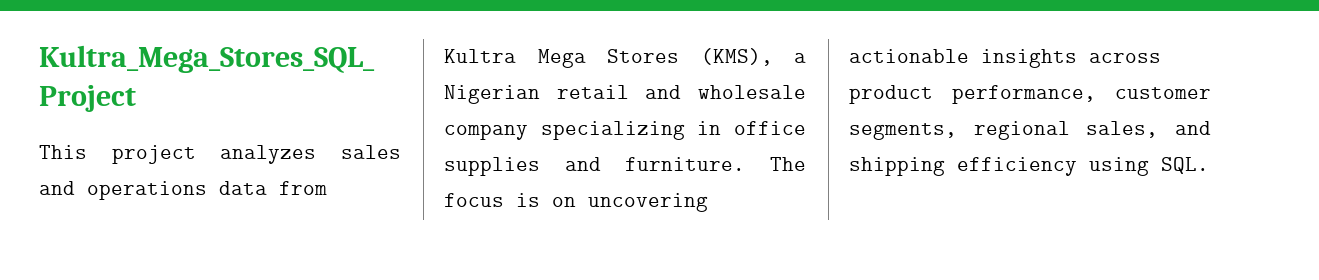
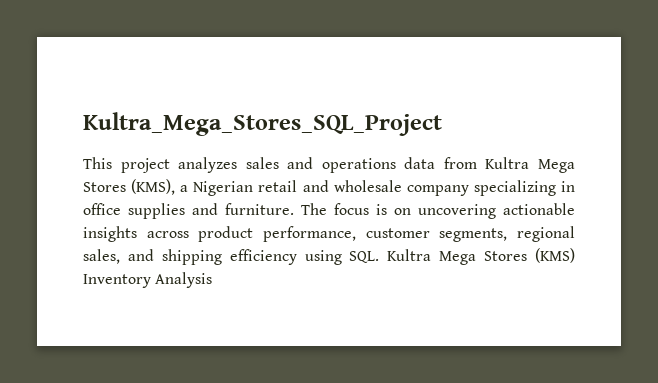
- The focus is on uncovering actionable insights across product performance, customer segments, regional sales, and shipping efficiency using SQL.
+ The focus is on uncovering actionable insights across product performance, customer segments, regional sales, and shipping efficiency using SQL. Kultra Mega Stores (KMS) Inventory Analysis

